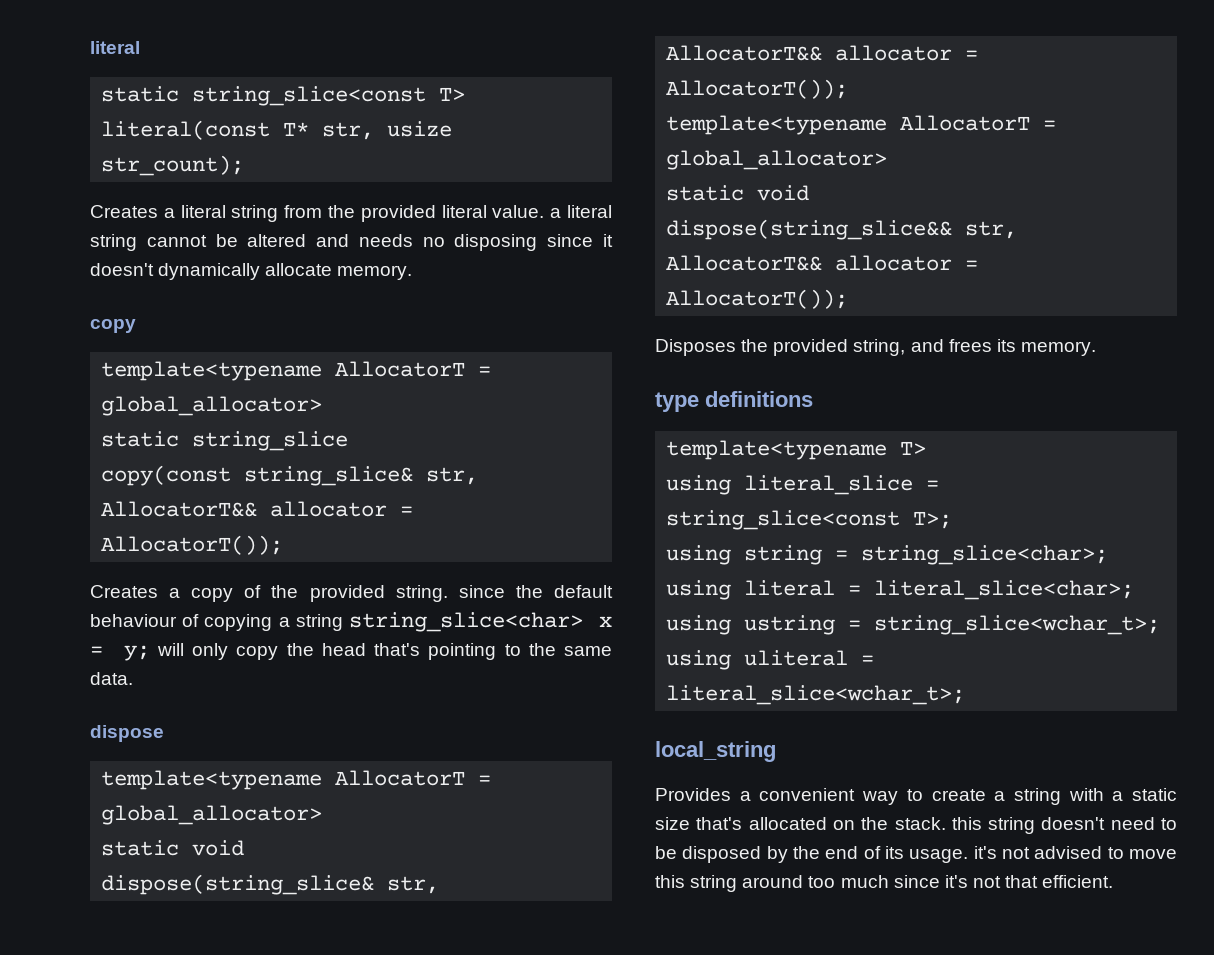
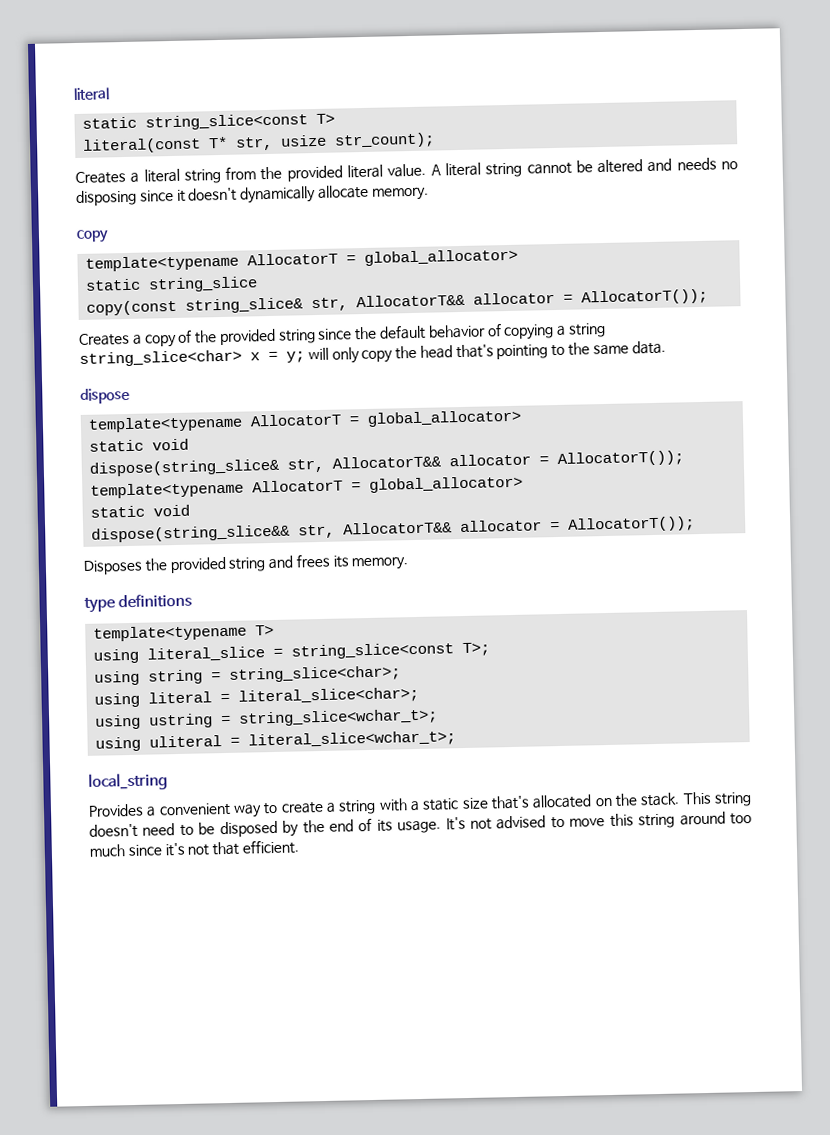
- Creates a literal string from the provided literal value. a literal string cannot be altered and needs no disposing since it doesn't dynamically allocate memory.
+ Creates a literal string from the provided literal value. A literal string cannot be altered and needs no disposing since it doesn't dynamically allocate memory.
- Creates a copy of the provided string. since the default behaviour of copying a string string_slice<char> x = y; will only copy the head that's pointing to the same data.
+ Creates a copy of the provided string since the default behavior of copying a string string_slice<char> x = y; will only copy the head that's pointing to the same data.
- Disposes the provided string, and frees its memory.
+ Disposes the provided string and frees its memory.
- Provides a convenient way to create a string with a static size that's allocated on the stack. this string doesn't need to be disposed by the end of its usage. it's not advised to move this string around too much since it's not that efficient.
+ Provides a convenient way to create a string with a static size that's allocated on the stack. This string doesn't need to be disposed by the end of its usage. It's not advised to move this string around too much since it's not that efficient.

